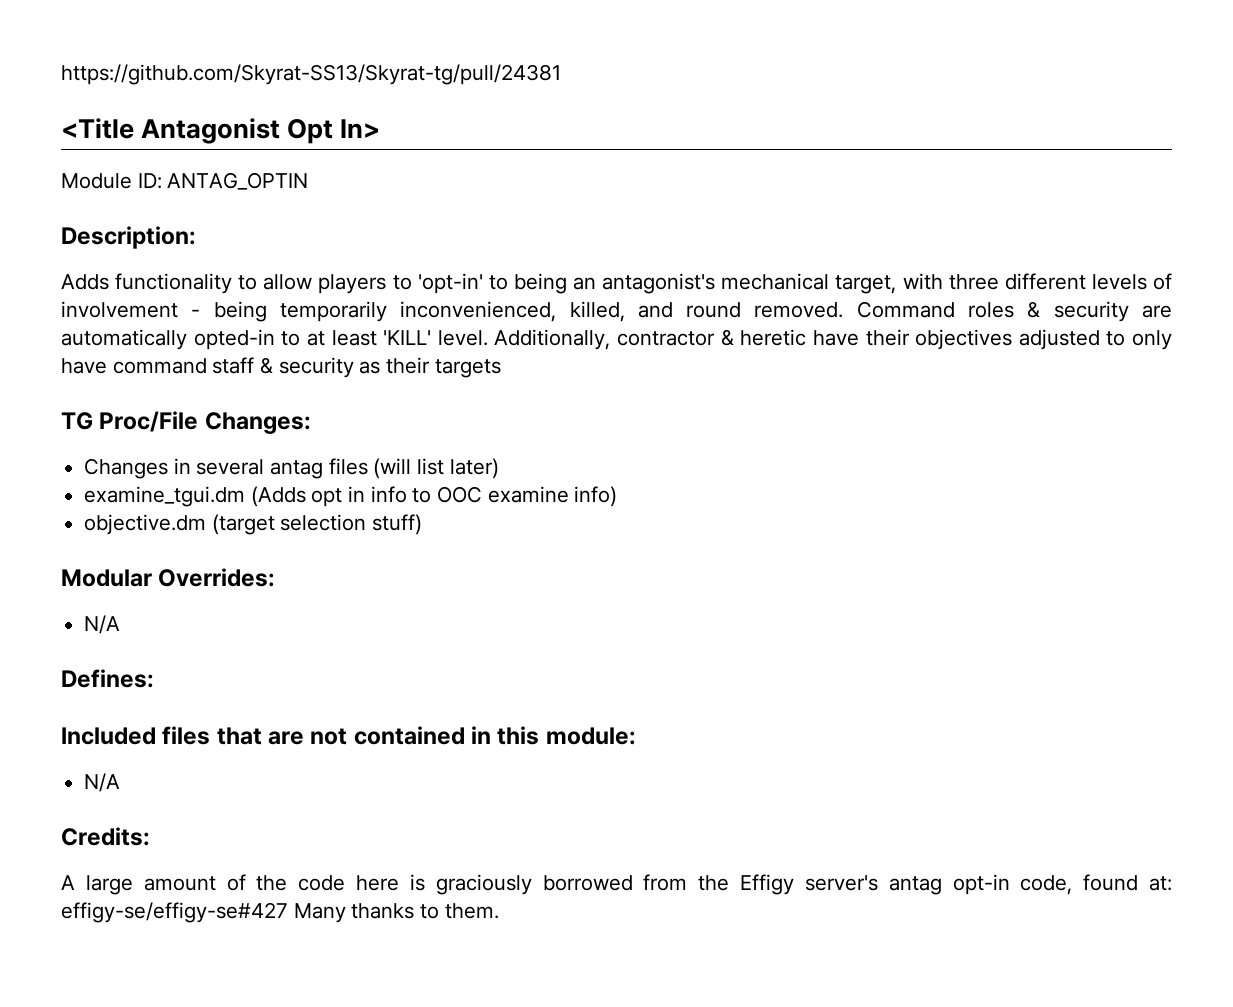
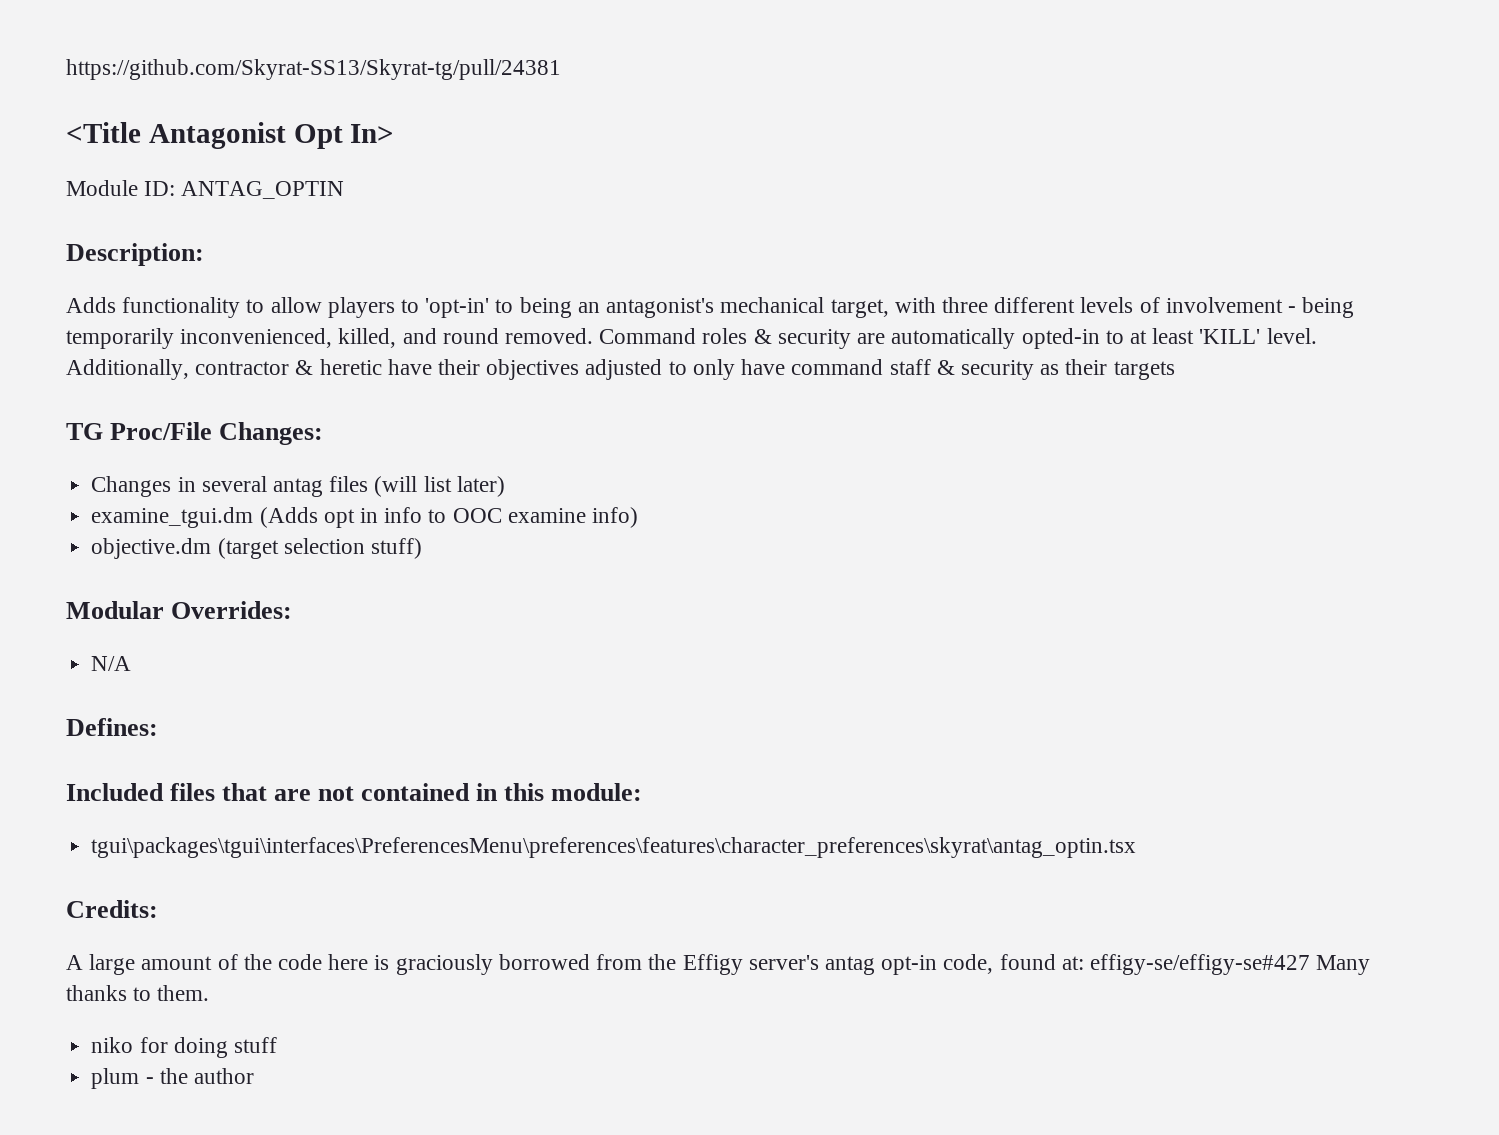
  Included files that are not contained in this module:
- N/A
+ tgui\packages\tgui\interfaces\PreferencesMenu\preferences\features\character_preferences\skyrat\antag_optin.tsx
+ niko for doing stuff
+ plum - the author

